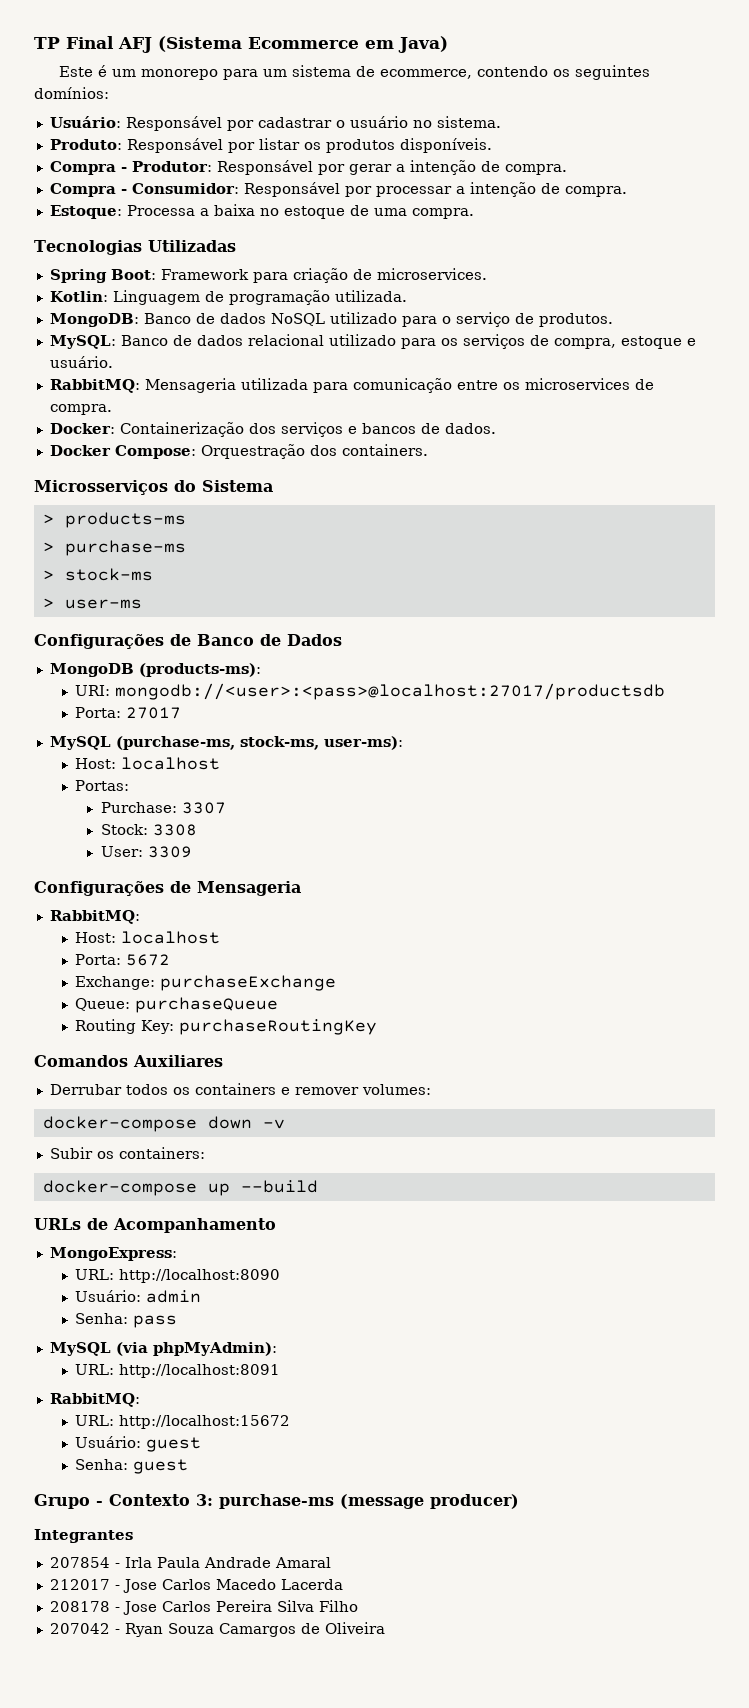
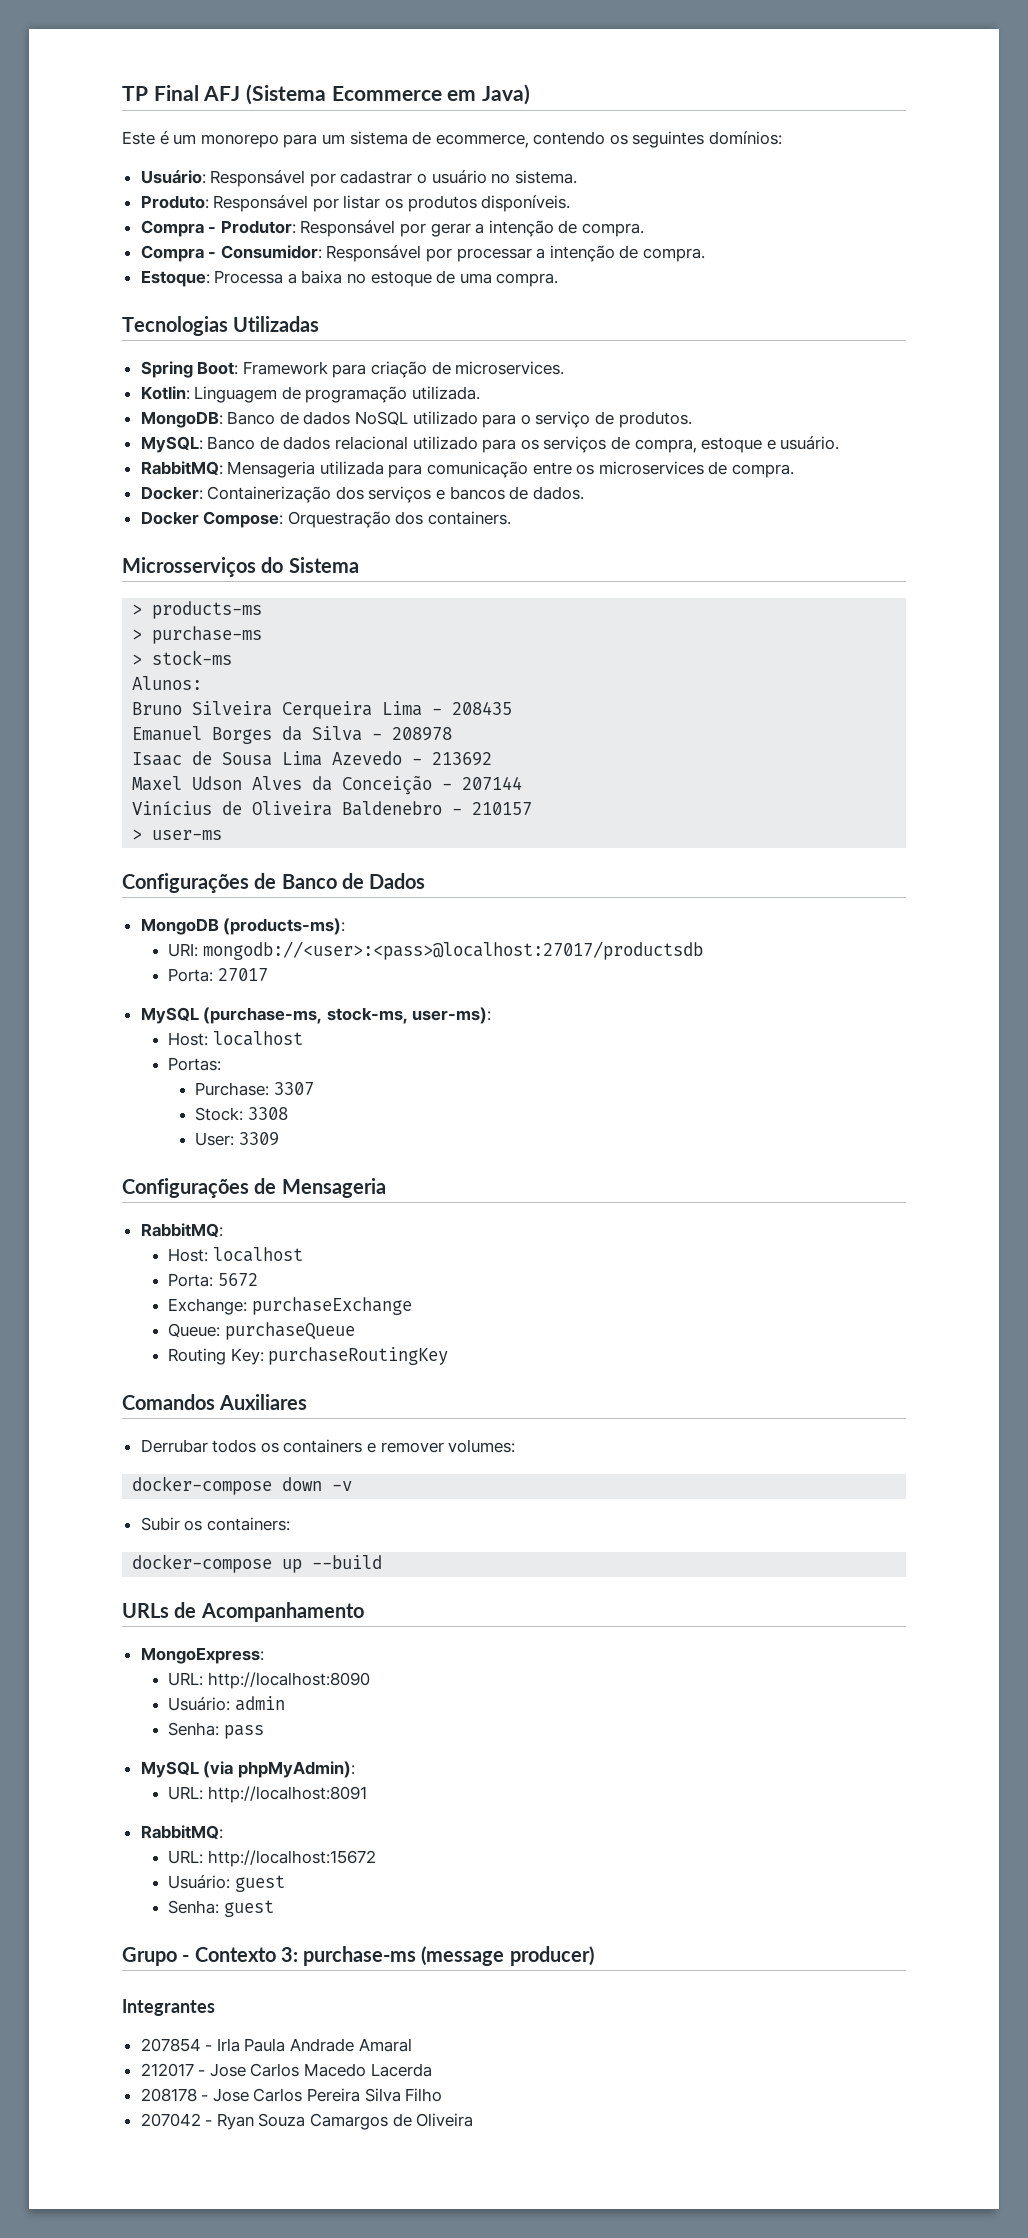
+ Alunos:
+ Bruno Silveira Cerqueira Lima - 208435
+ Emanuel Borges da Silva - 208978
+ Isaac de Sousa Lima Azevedo - 213692
+ Maxel Udson Alves da Conceição - 207144
+ Vinícius de Oliveira Baldenebro - 210157

